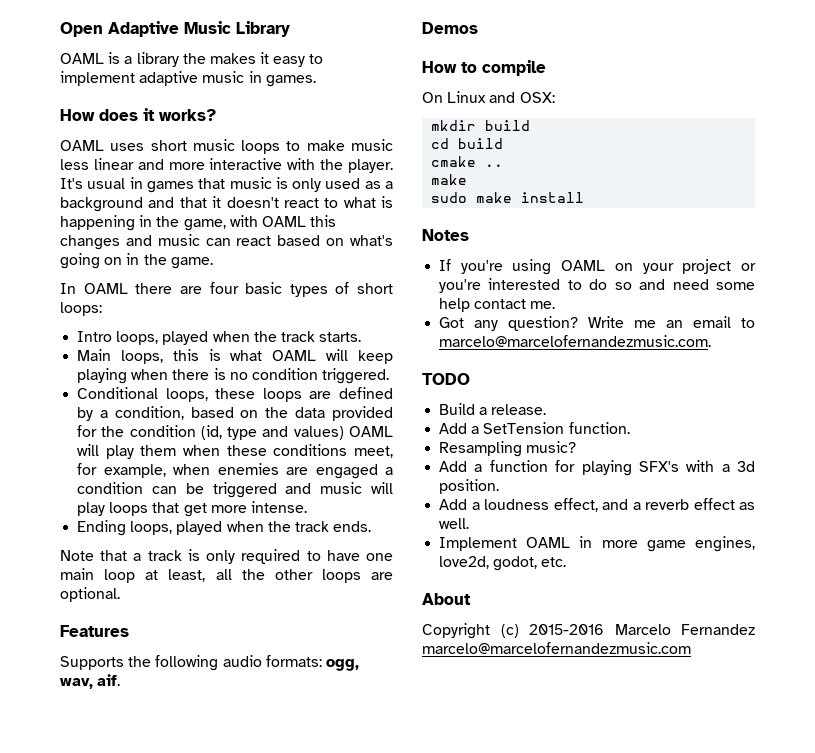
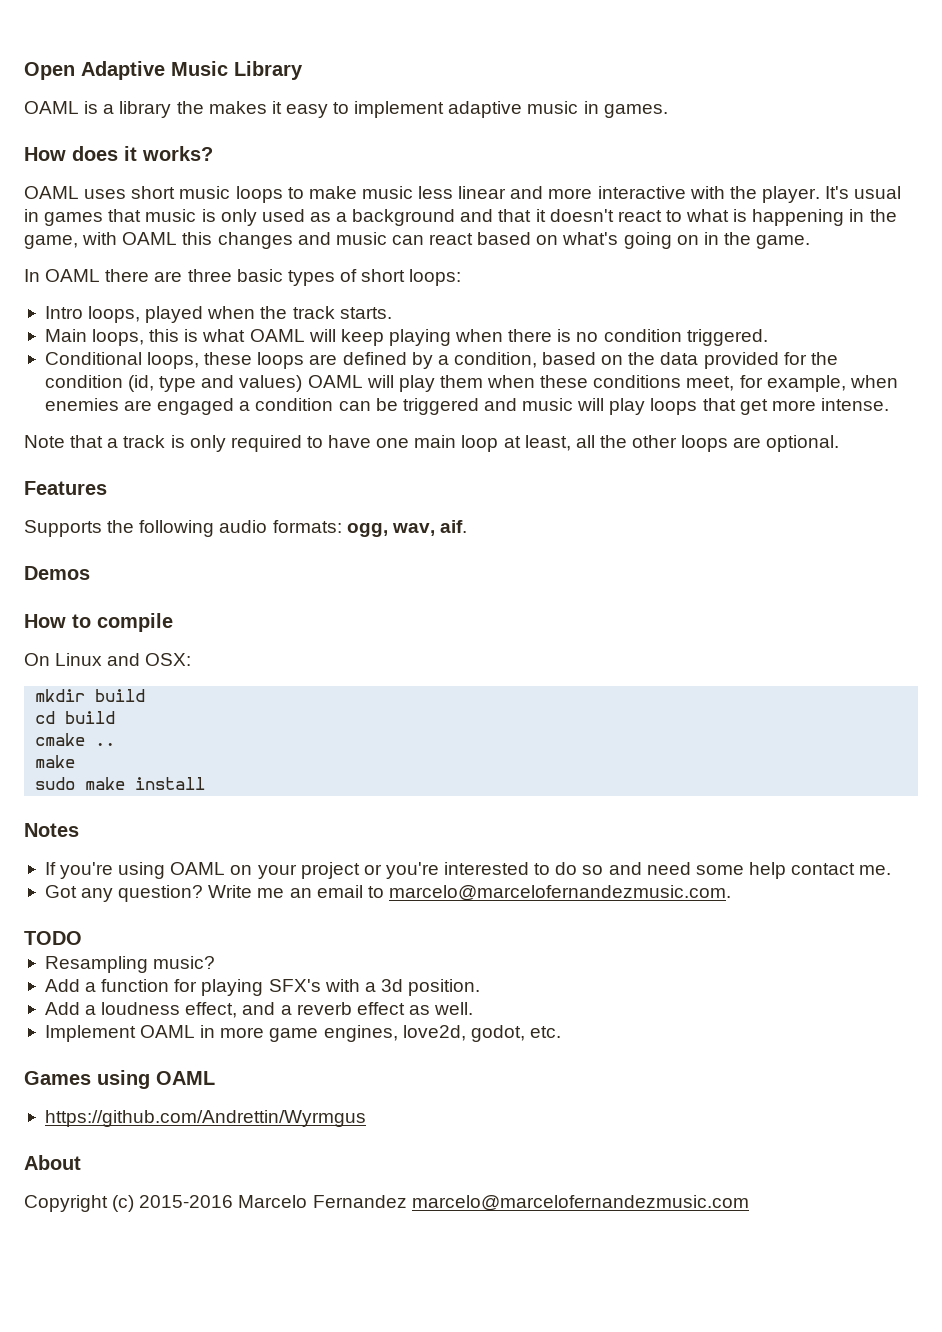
- In OAML there are four basic types of short loops:
+ In OAML there are three basic types of short loops:
- Ending loops, played when the track ends.
- Build a release.
- Add a SetTension function.
+ Games using OAML
+ https://github.com/Andrettin/Wyrmgus

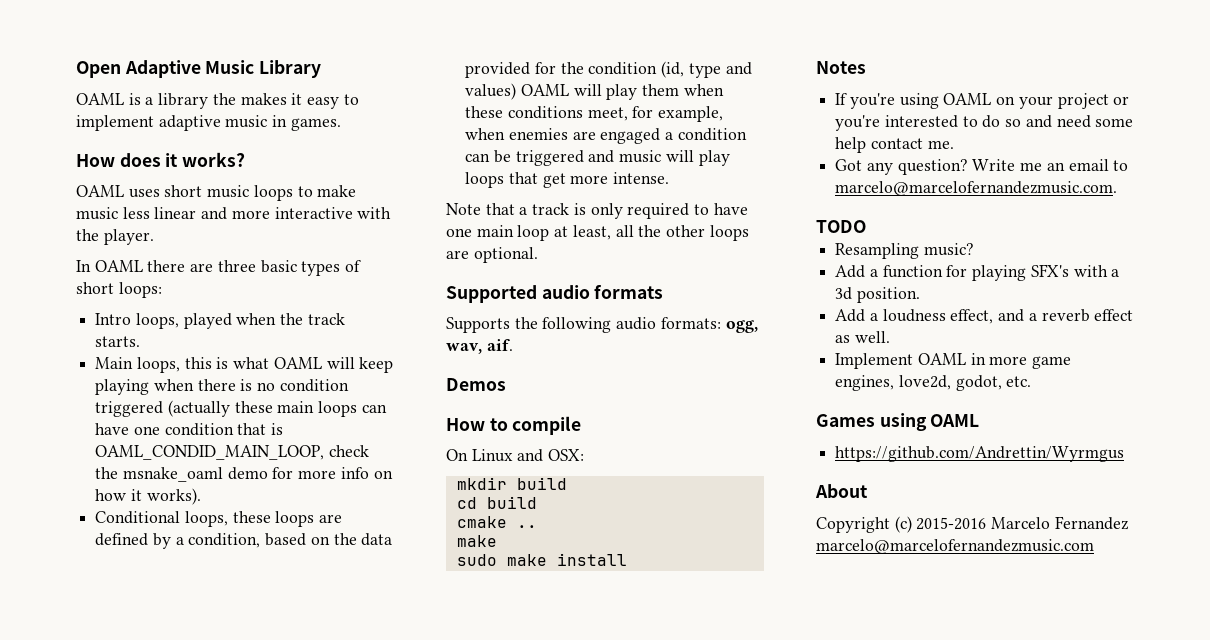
- It's usual in games that music is only used as a background and that it doesn't react to what is happening in the game, with OAML this changes and music can react based on what's going on in the game.
- Main loops, this is what OAML will keep playing when there is no condition triggered.
+ Main loops, this is what OAML will keep playing when there is no condition triggered (actually these main loops can have one condition that is OAML_CONDID_MAIN_LOOP, check the msnake_oaml demo for more info on how it works).
- Features
+ Supported audio formats

